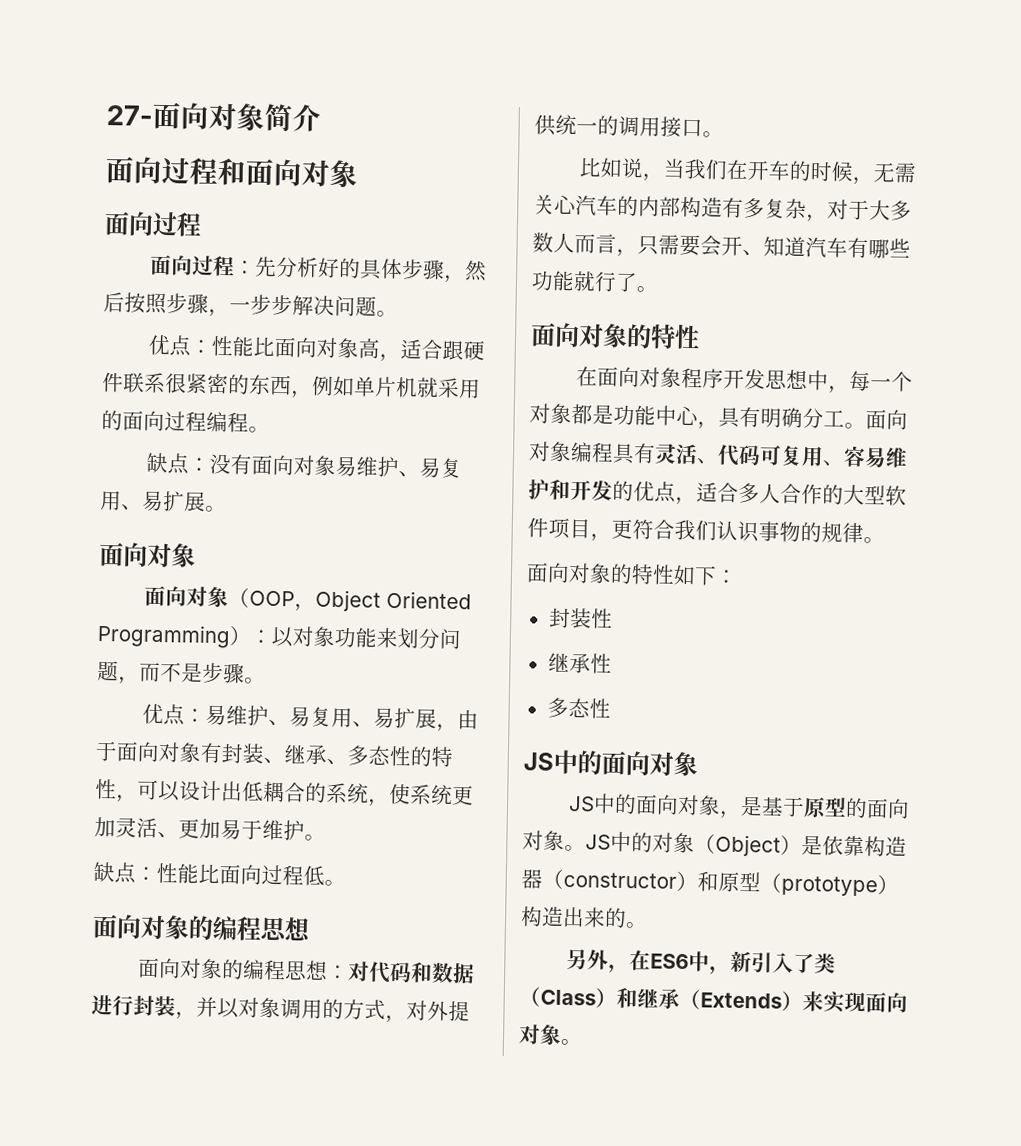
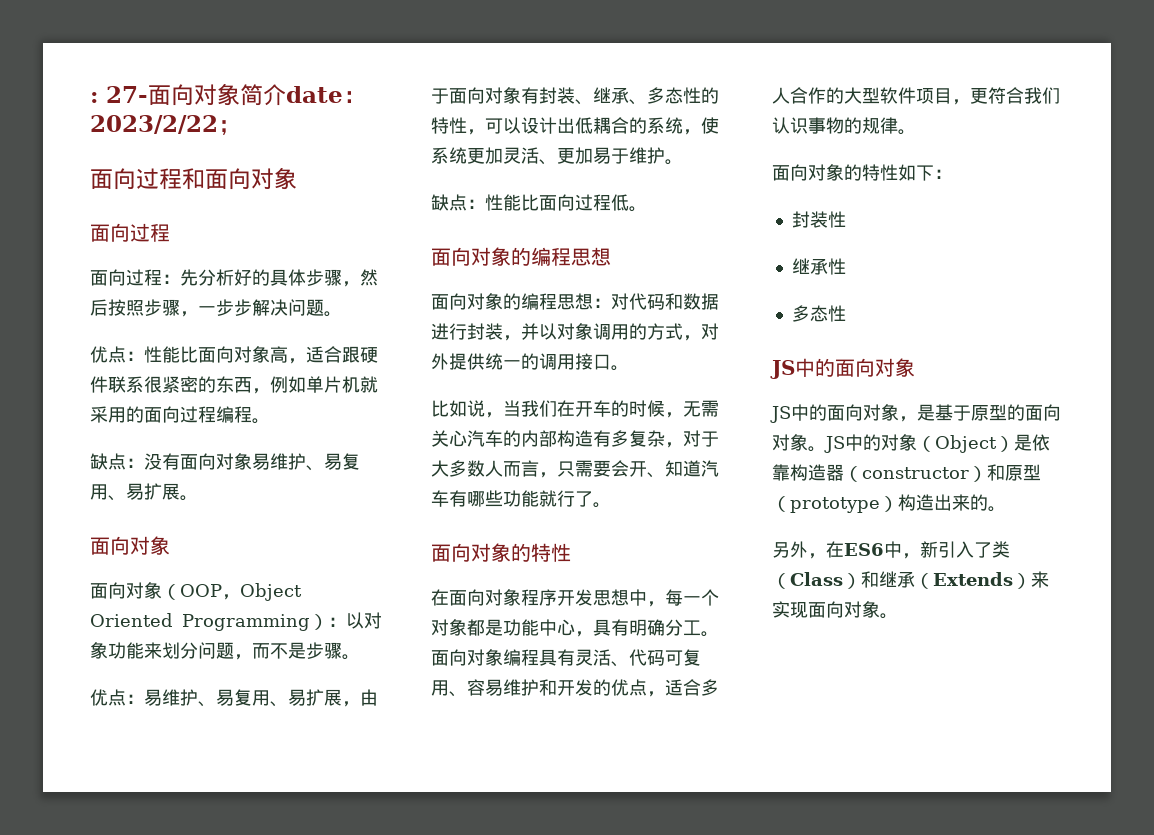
- 27-面向对象简介
+ : 27-面向对象简介date：2023/2/22；

